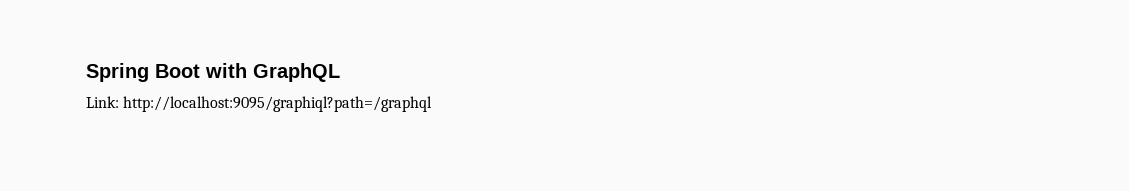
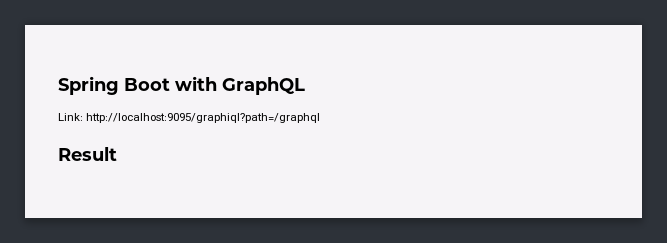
+ Result

